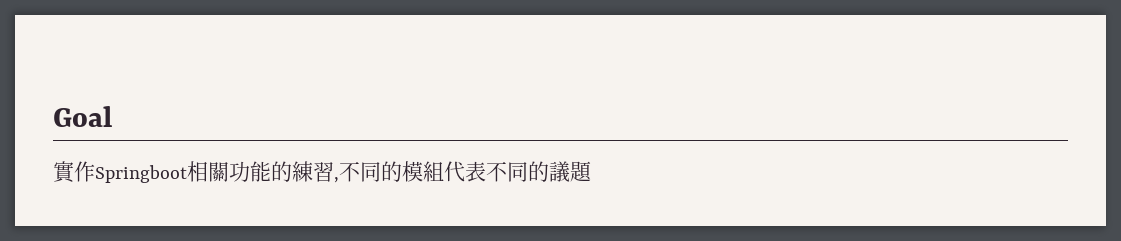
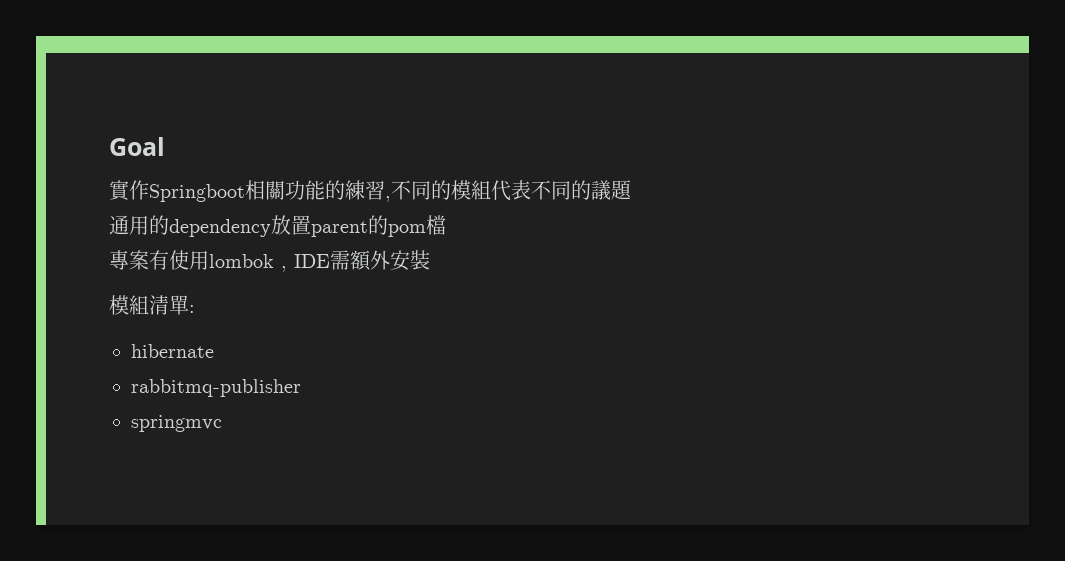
+ 通用的dependency放置parent的pom檔
+ 專案有使用lombok , IDE需額外安裝
+ 模組清單:
+ hibernate
+ rabbitmq-publisher
+ springmvc

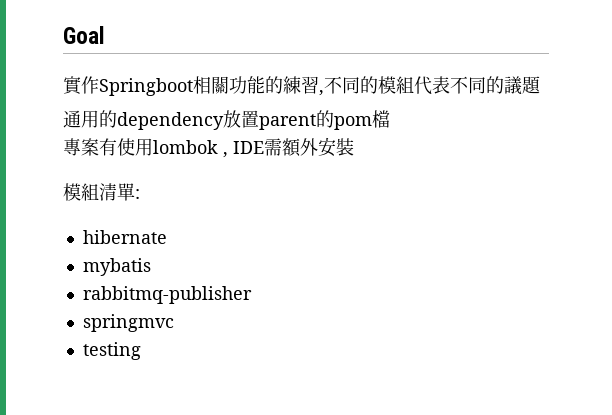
+ mybatis
+ testing

